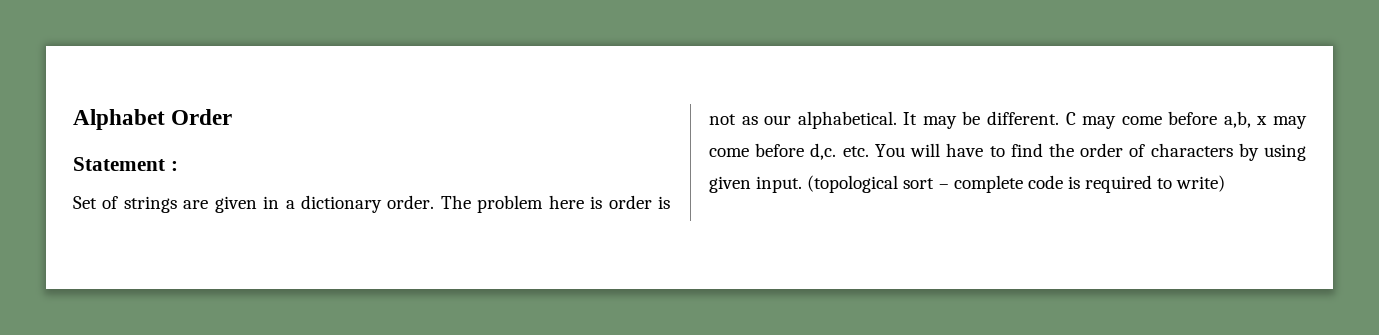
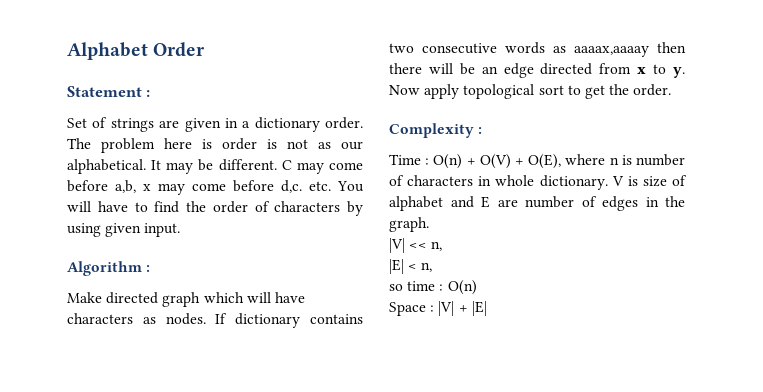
- C may come before a,b, x may come before d,c. etc. You will have to find the order of characters by using given input. (topological sort – complete code is required to write)
+ C may come before a,b, x may come before d,c. etc. You will have to find the order of characters by using given input.
+ Algorithm :
+ Make directed graph which will have characters as nodes. If dictionary contains two consecutive words as aaaax,aaaay then there will be an edge directed from x to y. Now apply topological sort to get the order.
+ Complexity :
+ Time : O(n) + O(V) + O(E), where n is number of characters in whole dictionary. V is size of alphabet and E are number of edges in the graph.
+ |V| << n,
+ |E| < n,
+ so time : O(n)
+ Space : |V| + |E|

